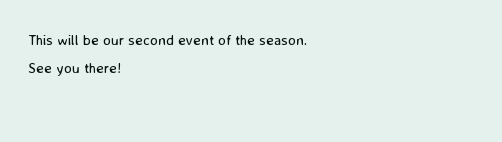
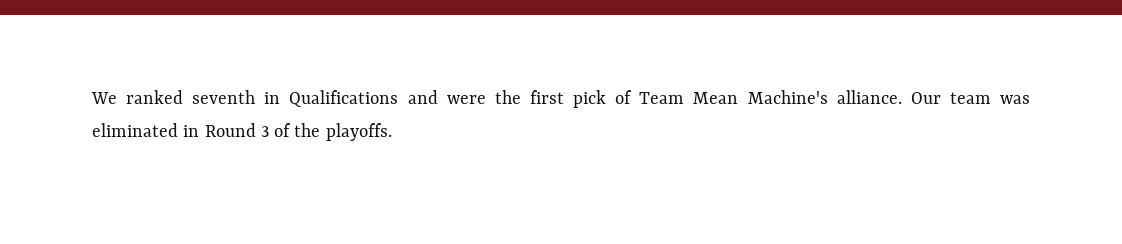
- This will be our second event of the season.
- See you there!
+ We ranked seventh in Qualifications and were the first pick of Team Mean Machine's alliance. Our team was eliminated in Round 3 of the playoffs.

